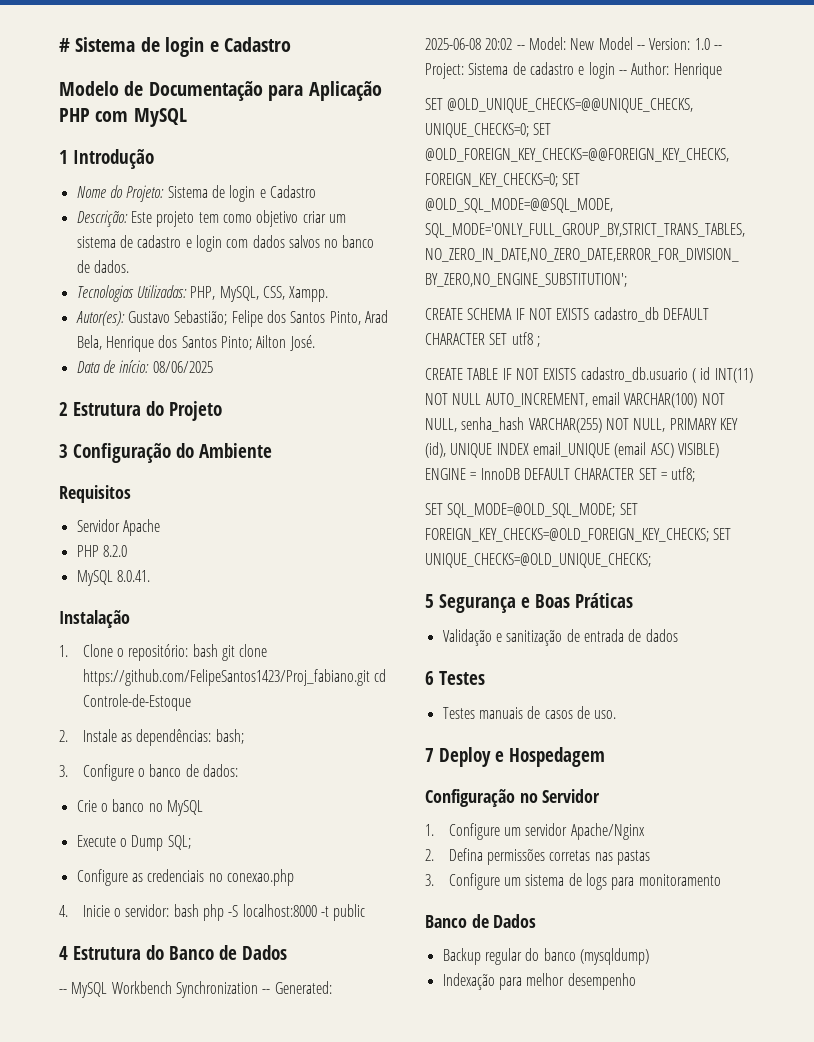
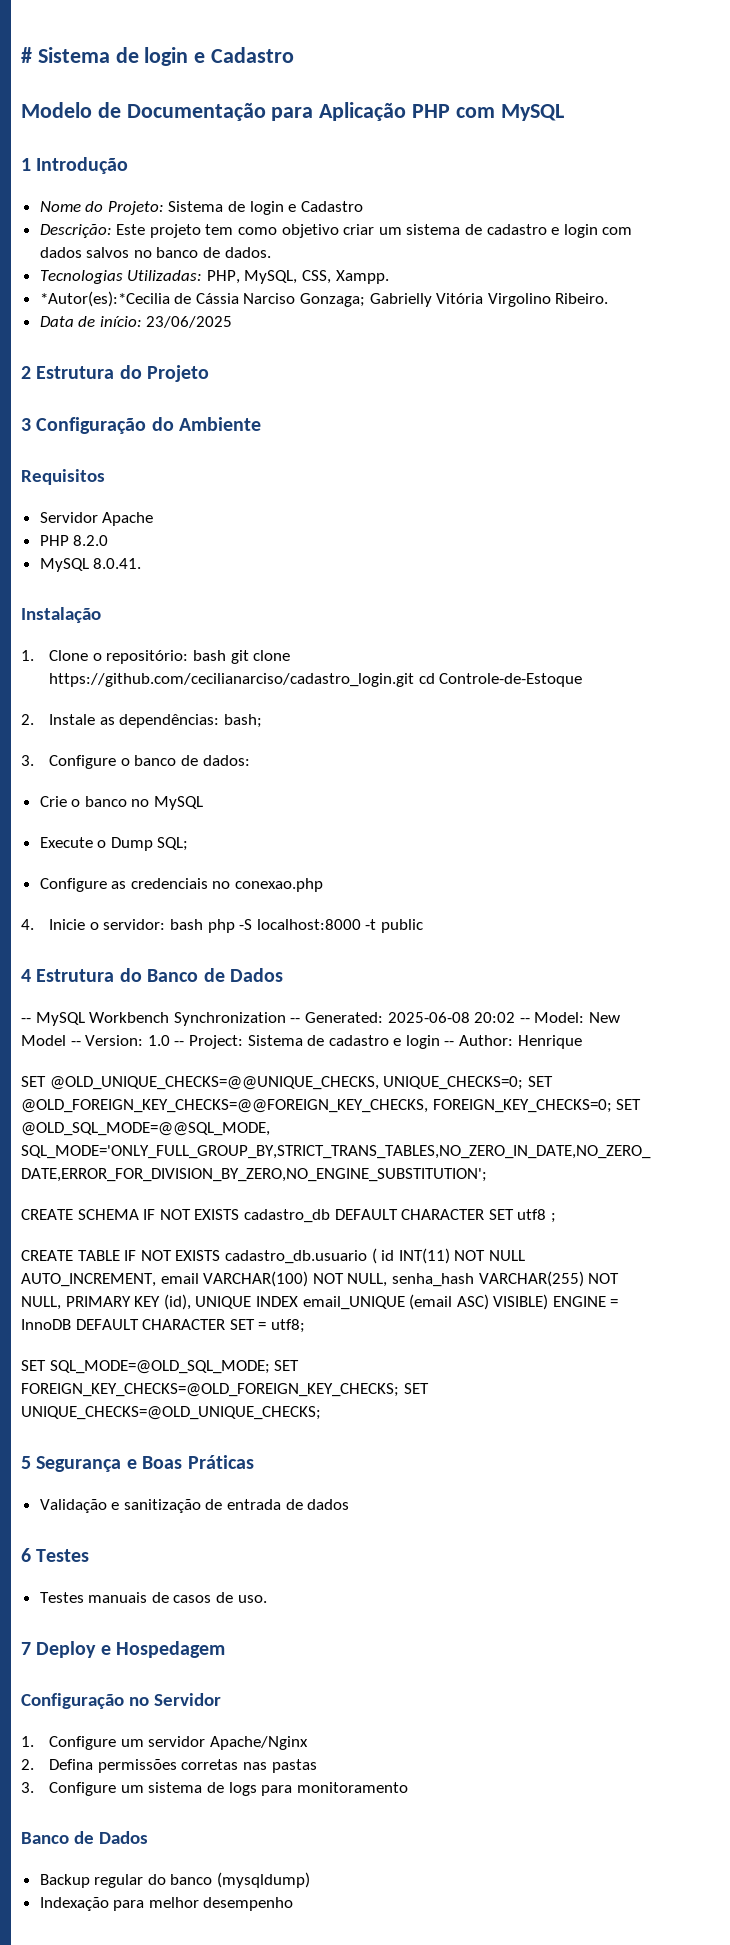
- Autor(es): Gustavo Sebastião; Felipe dos Santos Pinto, Arad Bela, Henrique dos Santos Pinto; Ailton José.
+ *Autor(es):*Cecilia de Cássia Narciso Gonzaga; Gabrielly Vitória Virgolino Ribeiro.
- Data de início: 08/06/2025
+ Data de início: 23/06/2025
- 1. Clone o repositório: bash git clone https://github.com/FelipeSantos1423/Proj_fabiano.git cd Controle-de-Estoque
+ 1. Clone o repositório: bash git clone https://github.com/cecilianarciso/cadastro_login.git cd Controle-de-Estoque

